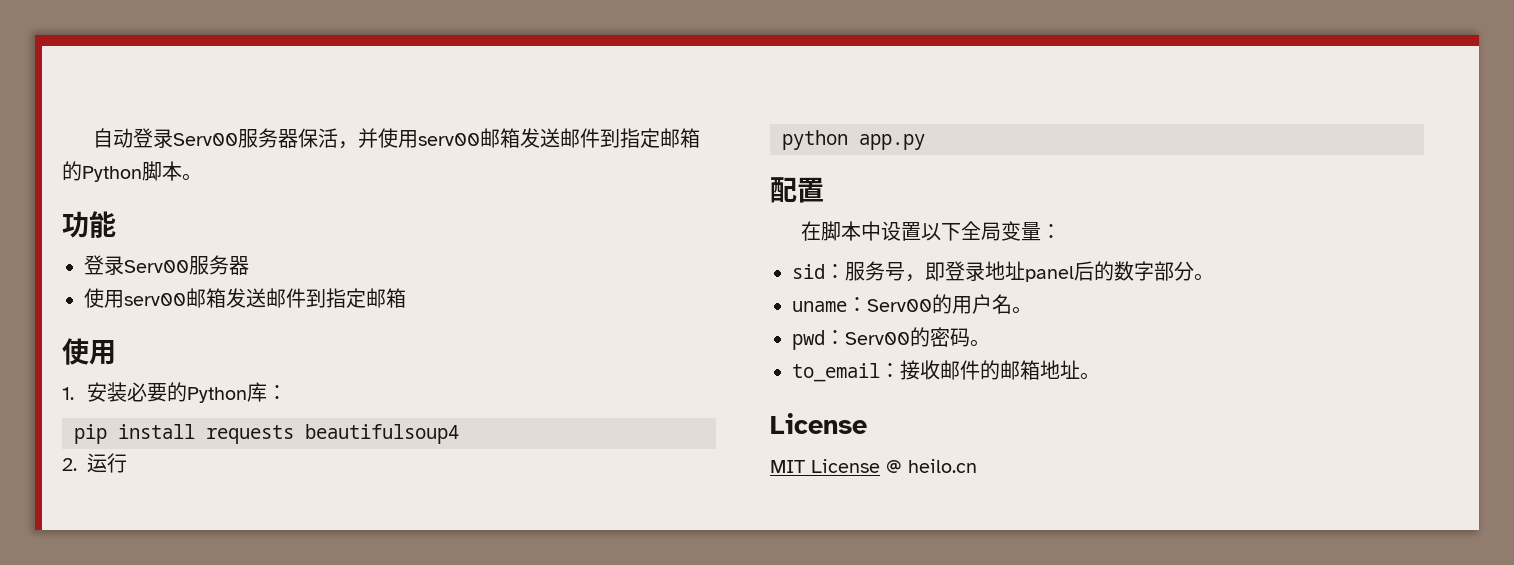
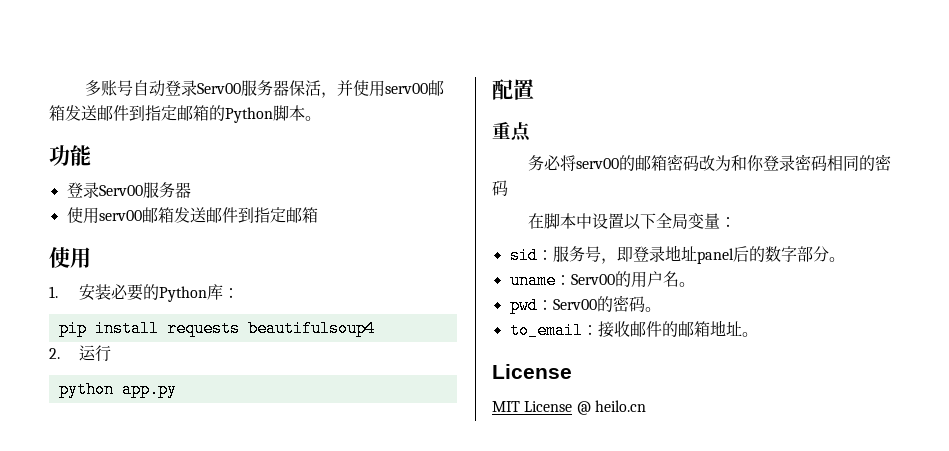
- 自动登录Serv00服务器保活，并使用serv00邮箱发送邮件到指定邮箱的Python脚本。
+ 多账号自动登录Serv00服务器保活，并使用serv00邮箱发送邮件到指定邮箱的Python脚本。
+ 重点
+ 务必将serv00的邮箱密码改为和你登录密码相同的密码

